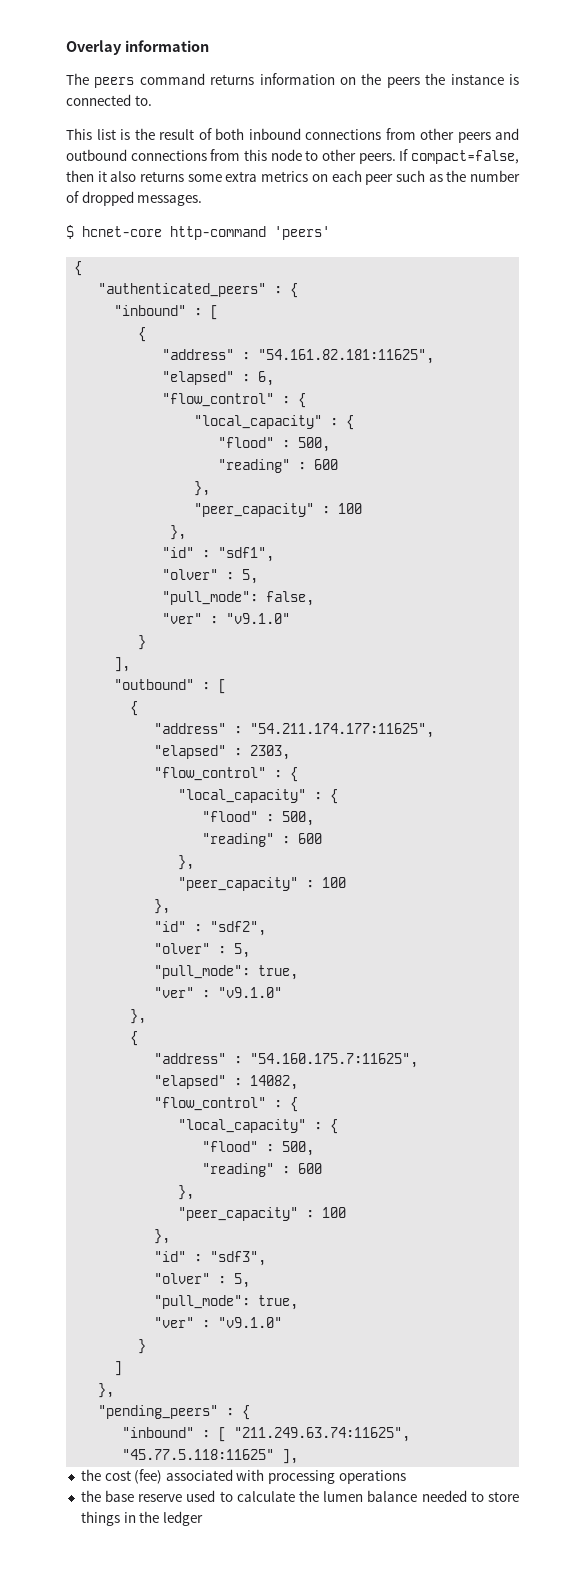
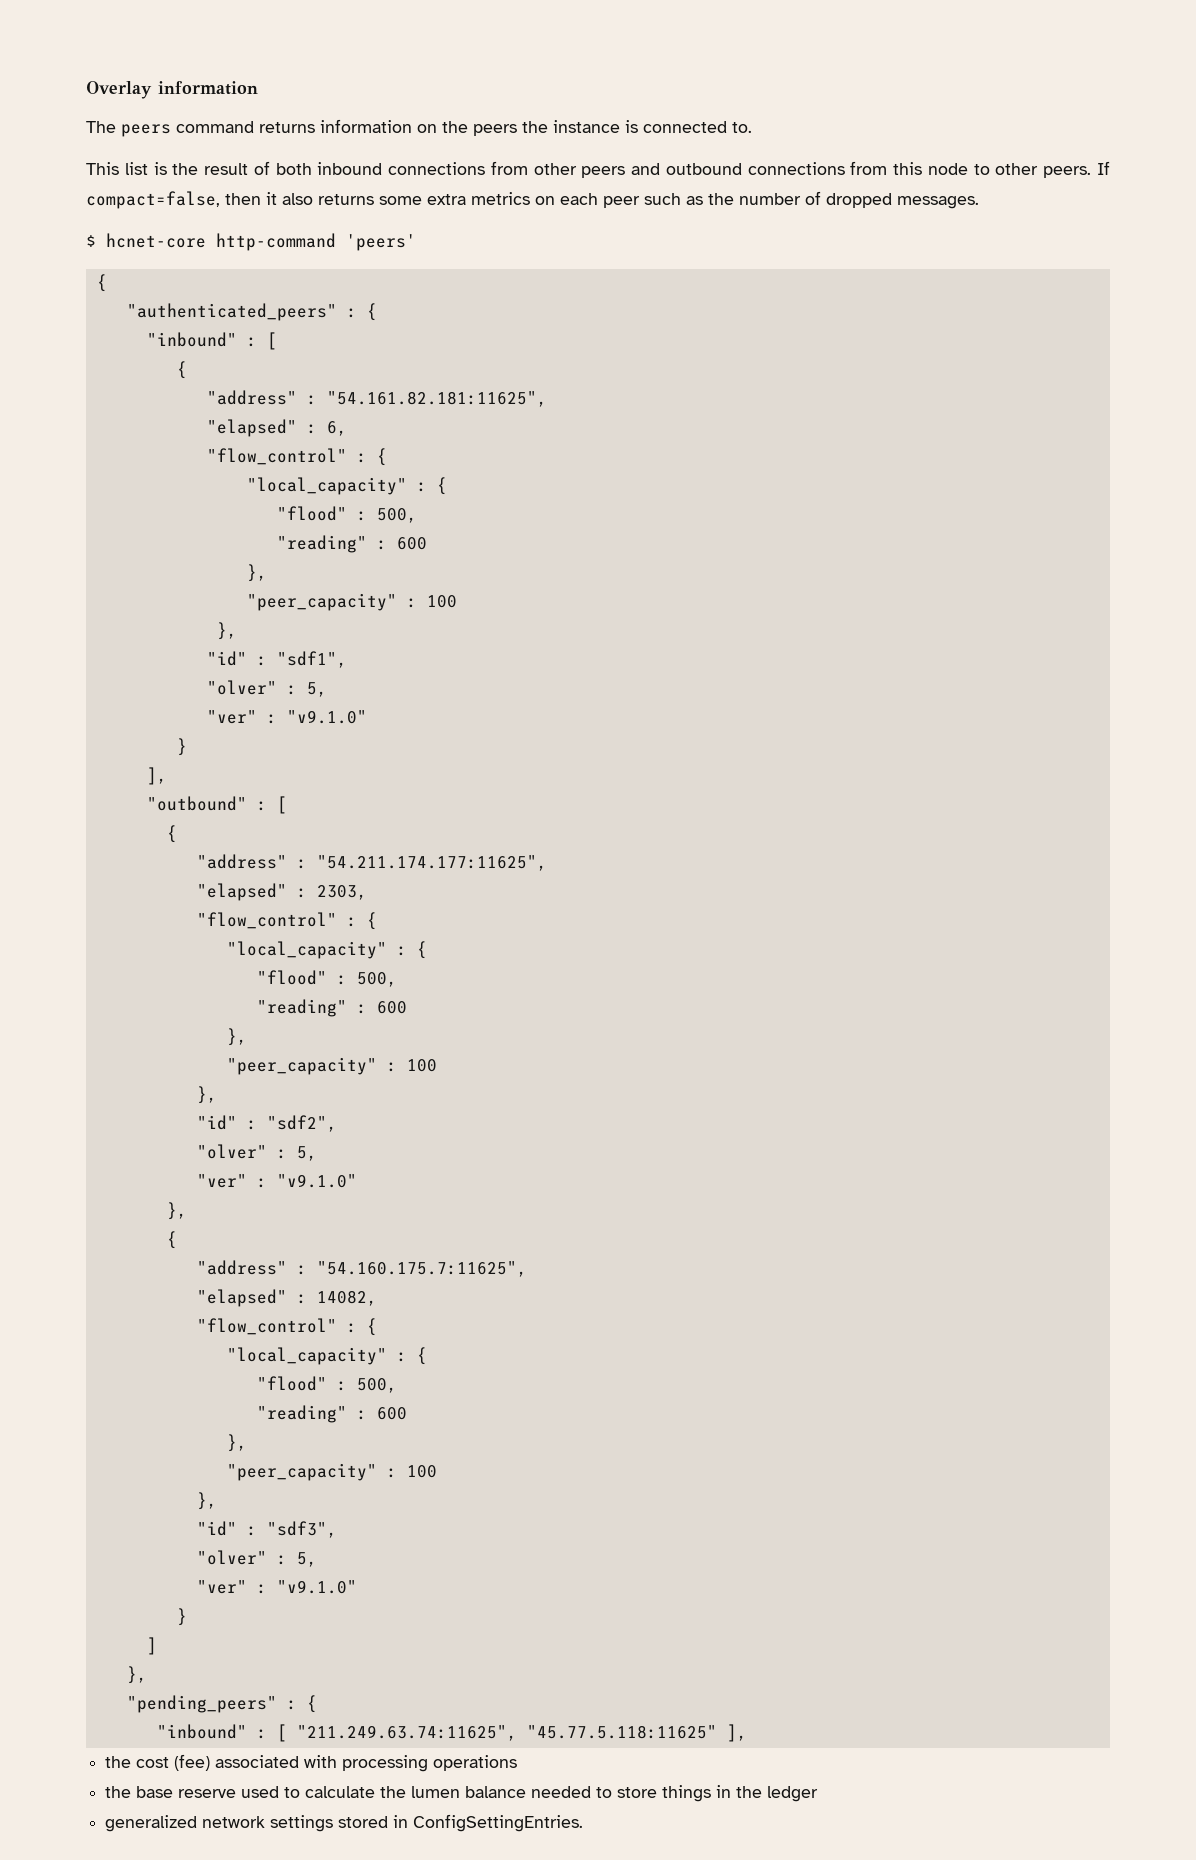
- "pull_mode": false,
  "id" : "sdf2",
  "olver" : 5,
- "pull_mode": true,
  "id" : "sdf3",
  "olver" : 5,
- "pull_mode": true,
+ generalized network settings stored in ConfigSettingEntries.

